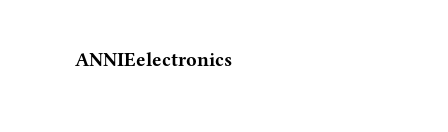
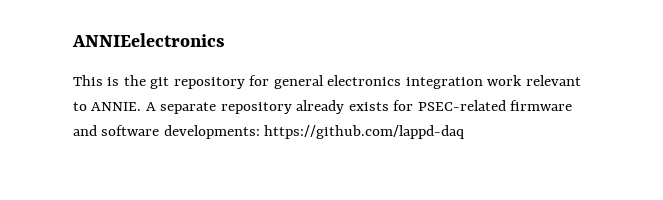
+ This is the git repository for general electronics integration work relevant to ANNIE. A separate repository already exists for PSEC-related firmware and software developments: https://github.com/lappd-daq

